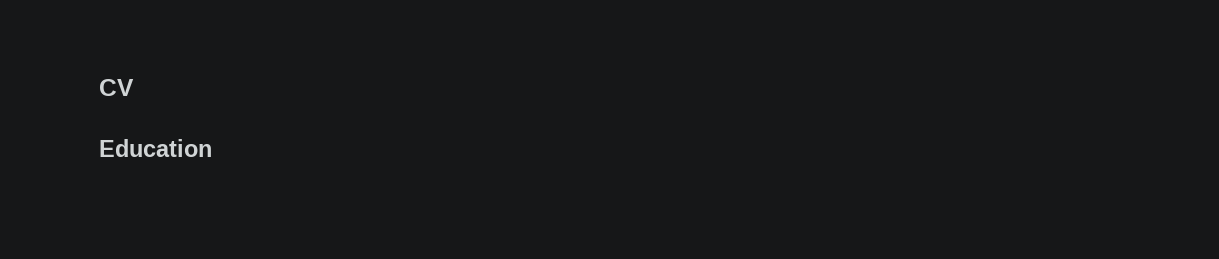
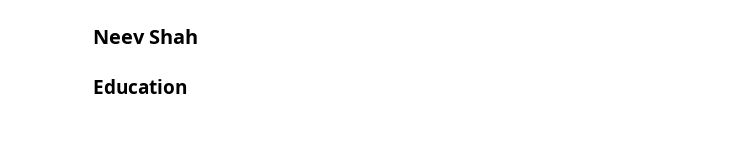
- CV
+ Neev Shah

